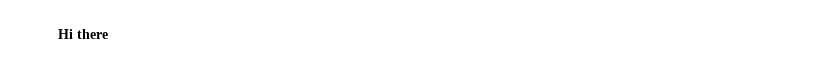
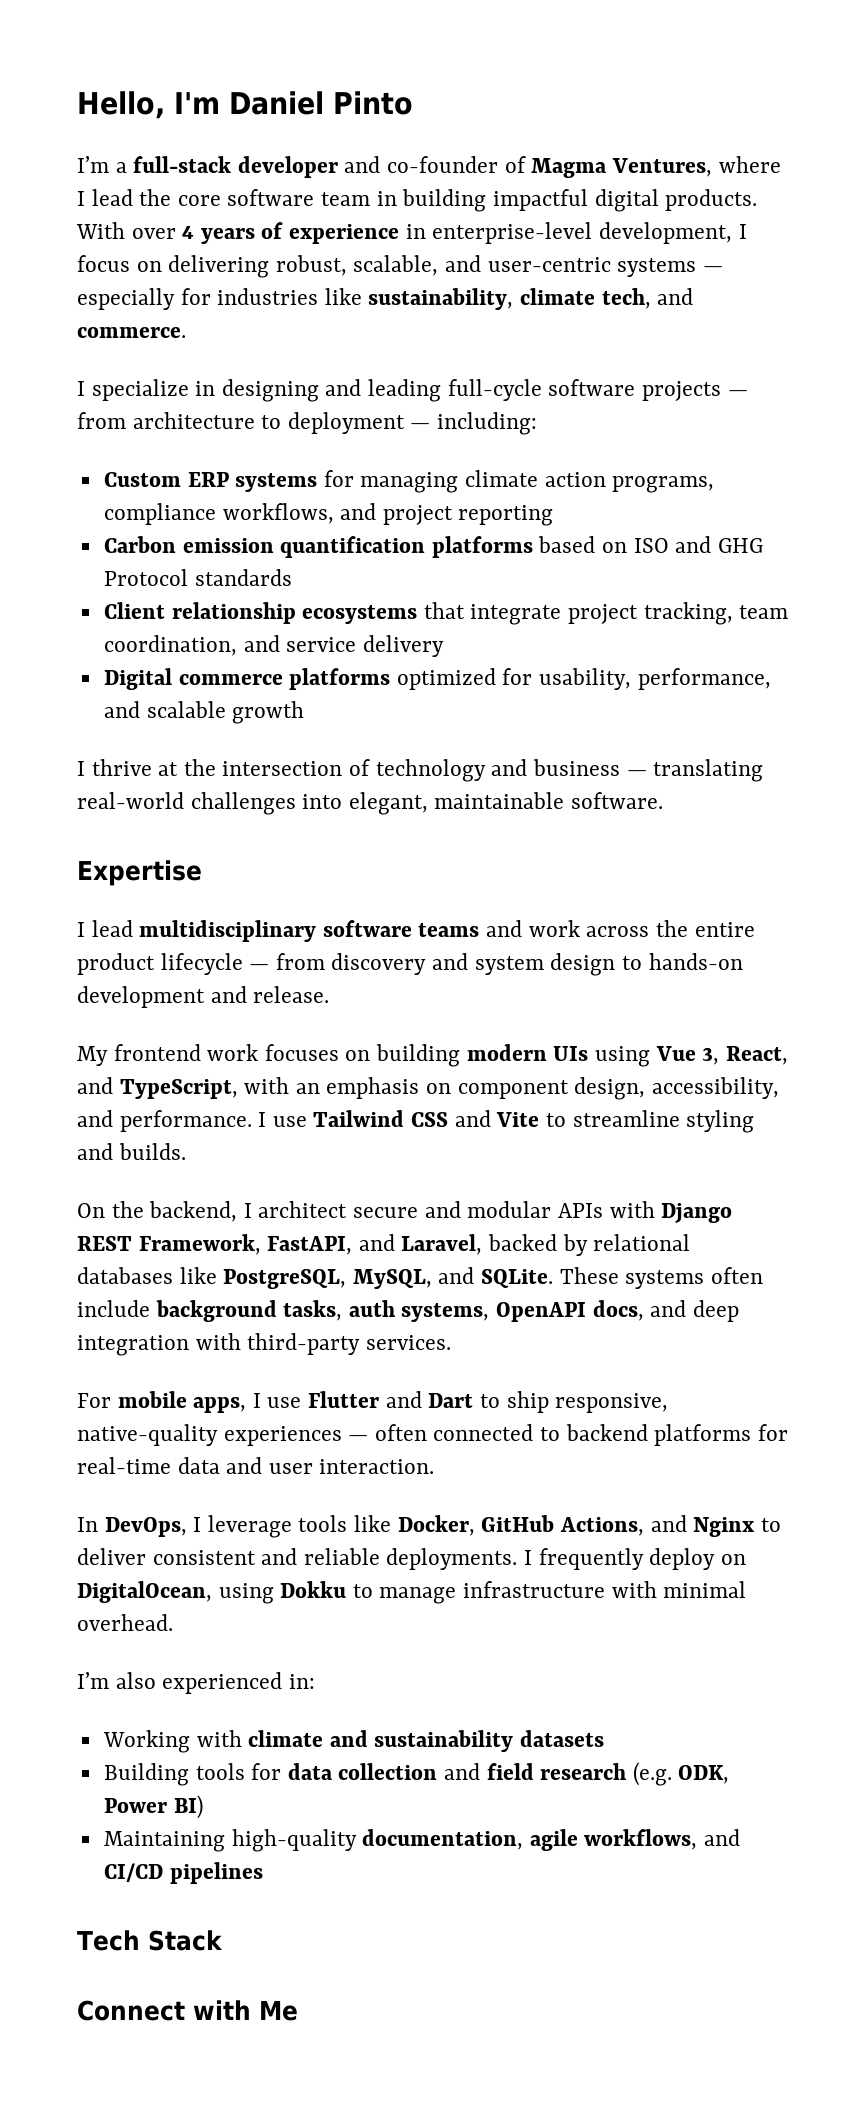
- Hi there
+ Hello, I'm Daniel Pinto
+ I’m a full-stack developer and co-founder of Magma Ventures, where I lead the core software team in building impactful digital products. With over 4 years of experience in enterprise-level development, I focus on delivering robust, scalable, and user-centric systems — especially for industries like sustainability, climate tech, and commerce.
+ I specialize in designing and leading full-cycle software projects — from architecture to deployment — including:
+ Custom ERP systems for managing climate action programs, compliance workflows, and project reporting
+ Carbon emission quantification platforms based on ISO and GHG Protocol standards
+ Client relationship ecosystems that integrate project tracking, team coordination, and service delivery
+ Digital commerce platforms optimized for usability, performance, and scalable growth
+ I thrive at the intersection of technology and business — translating real-world challenges into elegant, maintainable software.
+ Expertise
+ I lead multidisciplinary software teams and work across the entire product lifecycle — from discovery and system design to hands-on development and release.
+ My frontend work focuses on building modern UIs using Vue 3, React, and TypeScript, with an emphasis on component design, accessibility, and performance. I use Tailwind CSS and Vite to streamline styling and builds.
+ On the backend, I architect secure and modular APIs with Django REST Framework, FastAPI, and Laravel, backed by relational databases like PostgreSQL, MySQL, and SQLite. These systems often include background tasks, auth systems, OpenAPI docs, and deep integration with third-party services.
+ For mobile apps, I use Flutter and Dart to ship responsive, native-quality experiences — often connected to backend platforms for real-time data and user interaction.
+ In DevOps, I leverage tools like Docker, GitHub Actions, and Nginx to deliver consistent and reliable deployments. I frequently deploy on DigitalOcean, using Dokku to manage infrastructure with minimal overhead.
+ I’m also experienced in:
+ Working with climate and sustainability datasets
+ Building tools for data collection and field research (e.g. ODK, Power BI)
+ Maintaining high-quality documentation, agile workflows, and CI/CD pipelines
+ Tech Stack
+ Connect with Me

